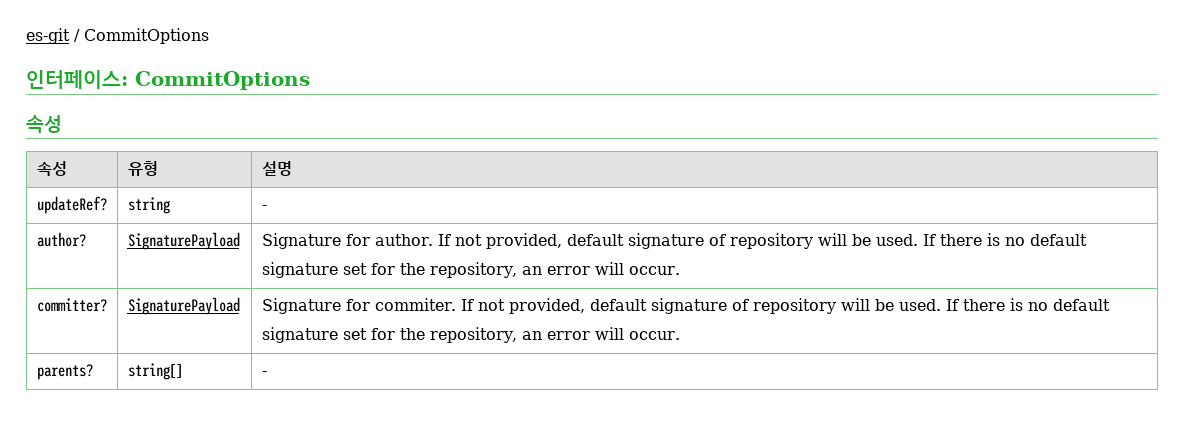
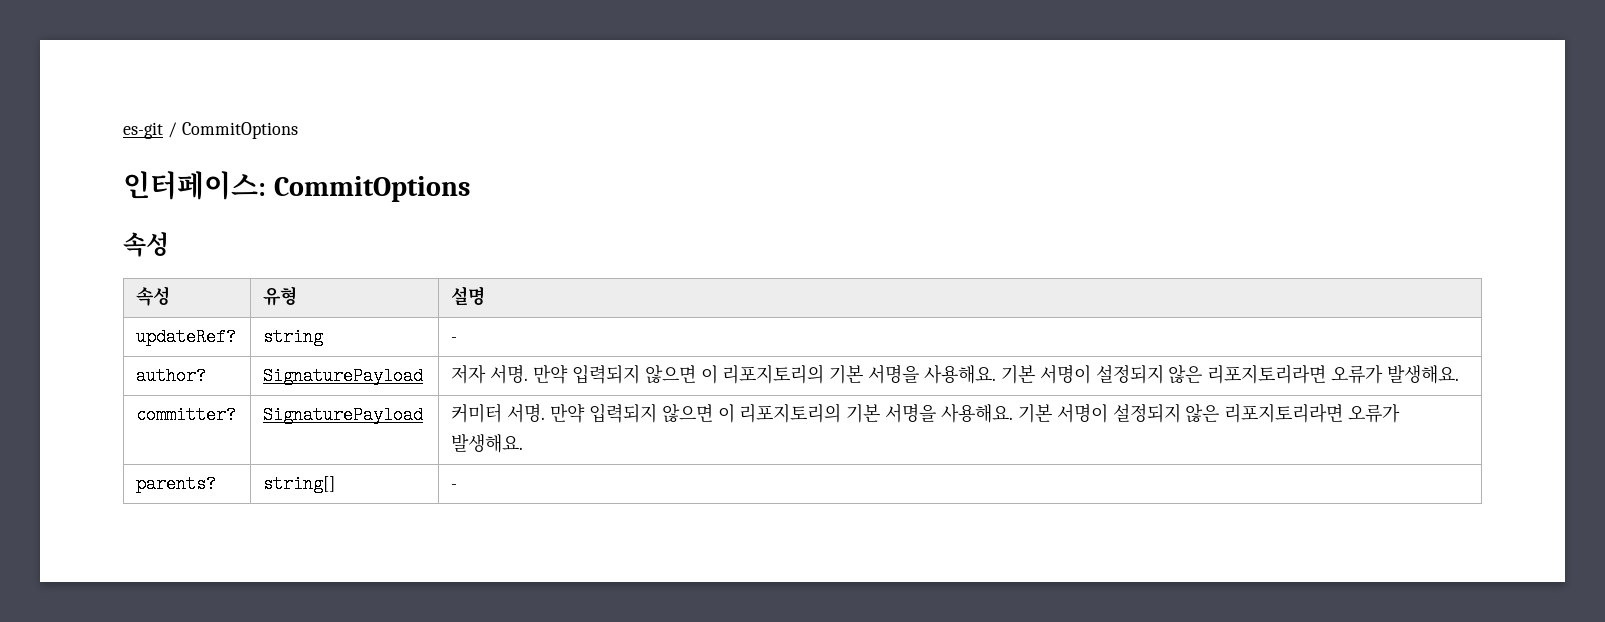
- author? | SignaturePayload | Signature for author. If not provided, default signature of repository will be used. If there is no default signature set for the repository, an error will occur.
- committer? | SignaturePayload | Signature for commiter. If not provided, default signature of repository will be used. If there is no default signature set for the repository, an error will occur.
+ author? | SignaturePayload | 저자 서명. 만약 입력되지 않으면 이 리포지토리의 기본 서명을 사용해요. 기본 서명이 설정되지 않은 리포지토리라면 오류가 발생해요.
+ committer? | SignaturePayload | 커미터 서명. 만약 입력되지 않으면 이 리포지토리의 기본 서명을 사용해요. 기본 서명이 설정되지 않은 리포지토리라면 오류가 발생해요.

